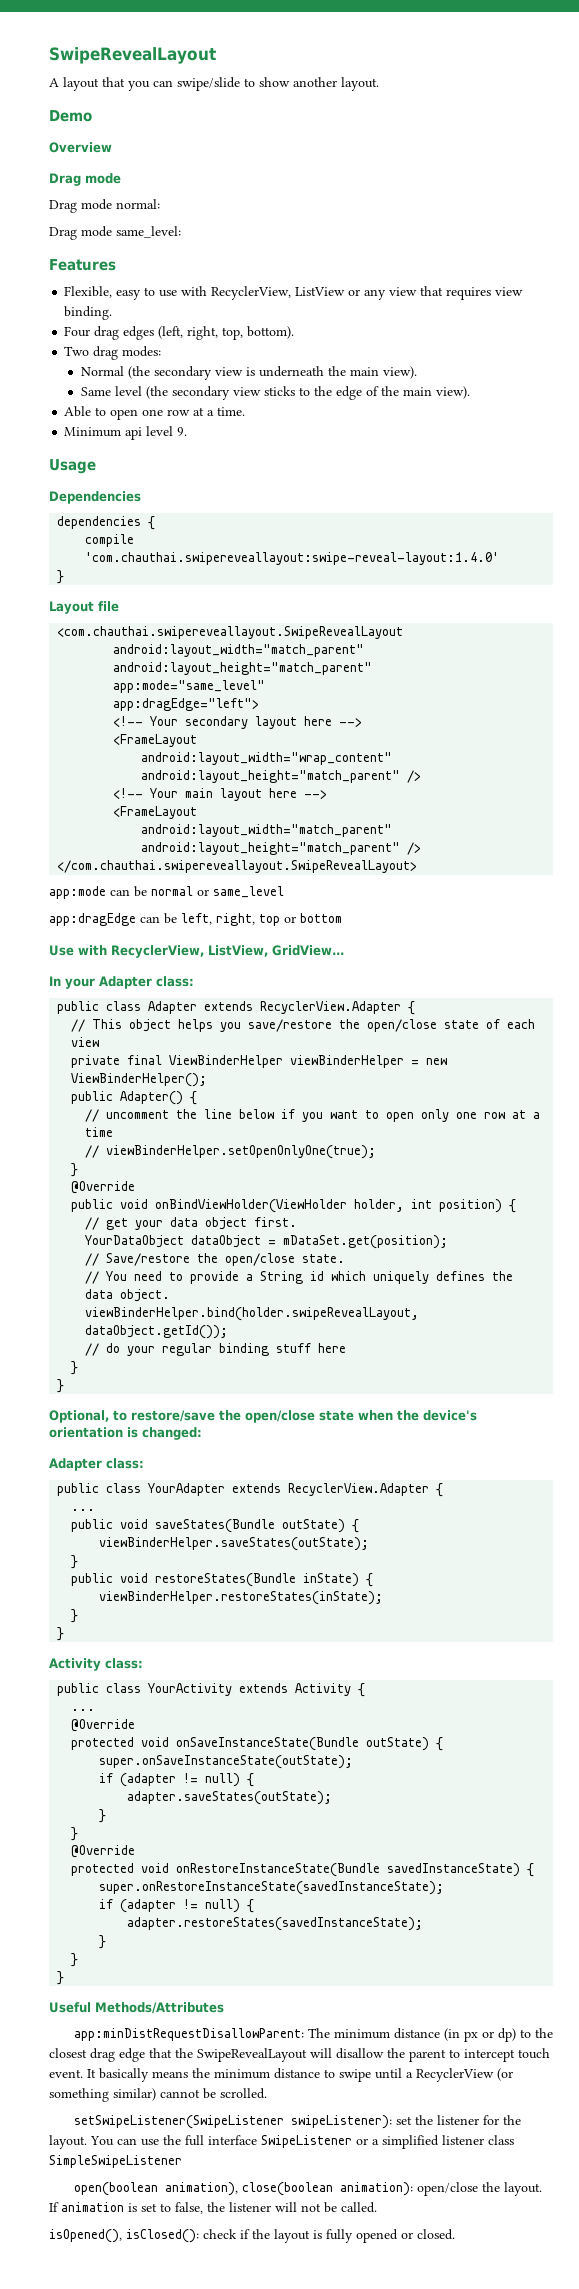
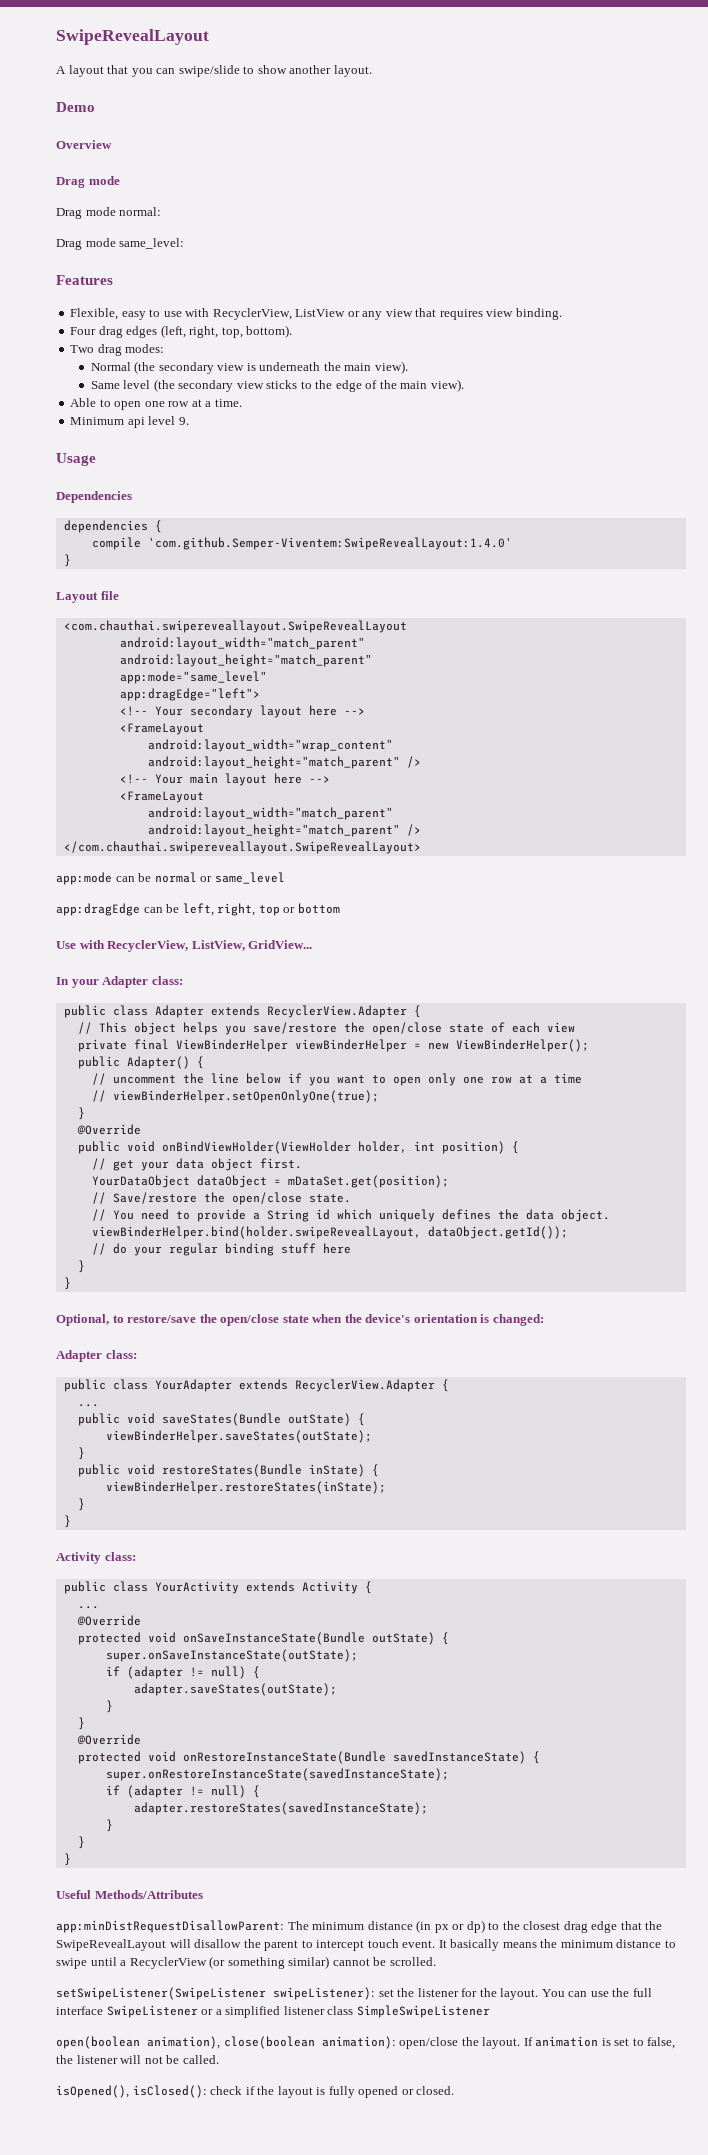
- compile 'com.chauthai.swipereveallayout:swipe-reveal-layout:1.4.0'
+ compile 'com.github.Semper-Viventem:SwipeRevealLayout:1.4.0'

